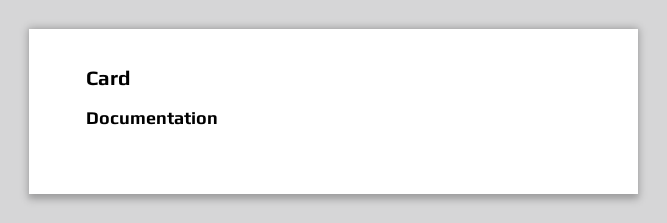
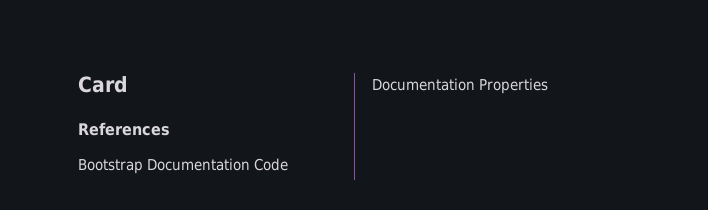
- Documentation
+ References
+ Bootstrap Documentation Code Documentation Properties

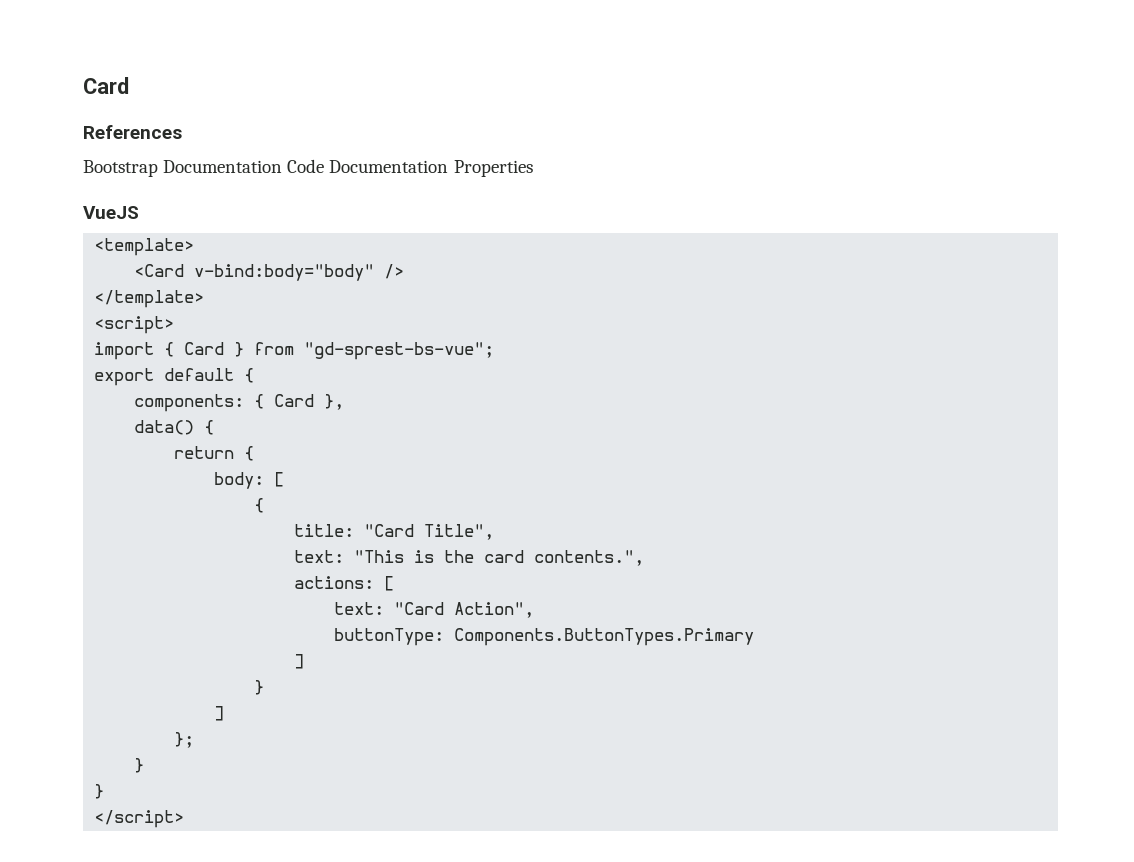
+ VueJS
+ <template>
+ <Card v-bind:body="body" />
+ </template>
+ <script>
+ import { Card } from "gd-sprest-bs-vue";
+ export default {
+ components: { Card },
+ data() {
+ return {
+ body: [
+ {
+ title: "Card Title",
+ text: "This is the card contents.",
+ actions: [
+ text: "Card Action",
+ buttonType: Components.ButtonTypes.Primary
+ ]
+ }
+ ]
+ };
+ }
+ }
+ </script>

